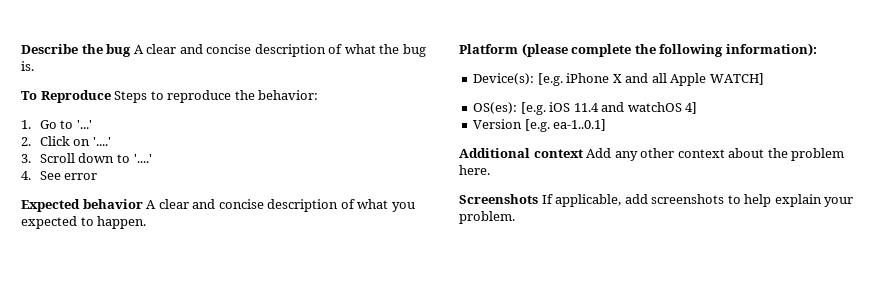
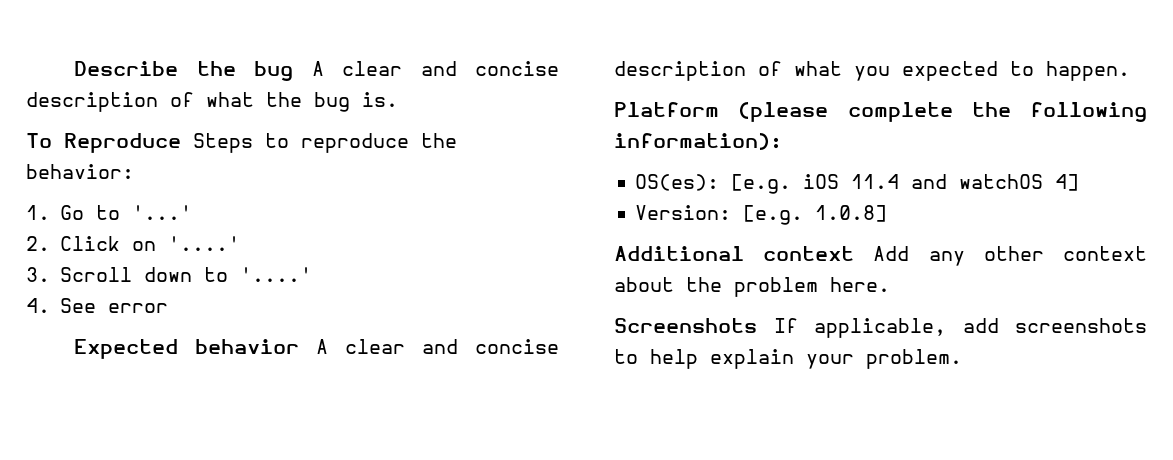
- Device(s): [e.g. iPhone X and all Apple WATCH]
- Version [e.g. ea-1..0.1]
+ Version: [e.g. 1.0.8]

